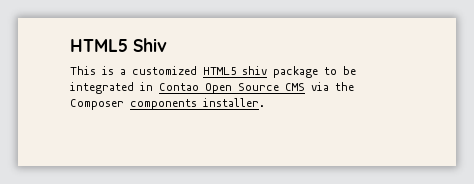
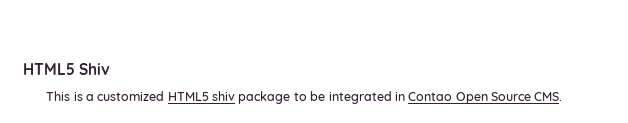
- This is a customized HTML5 shiv package to be integrated in Contao Open Source CMS via the Composer components installer.
+ This is a customized HTML5 shiv package to be integrated in Contao Open Source CMS.

